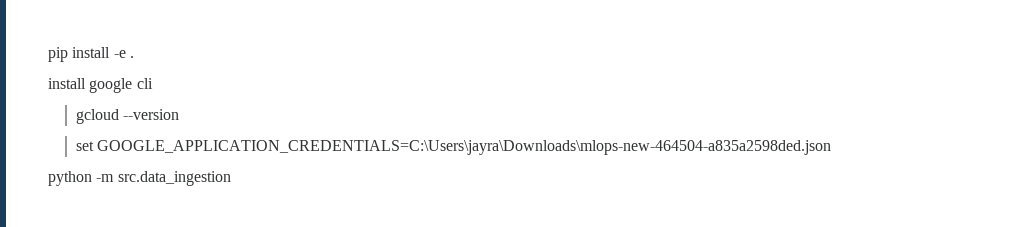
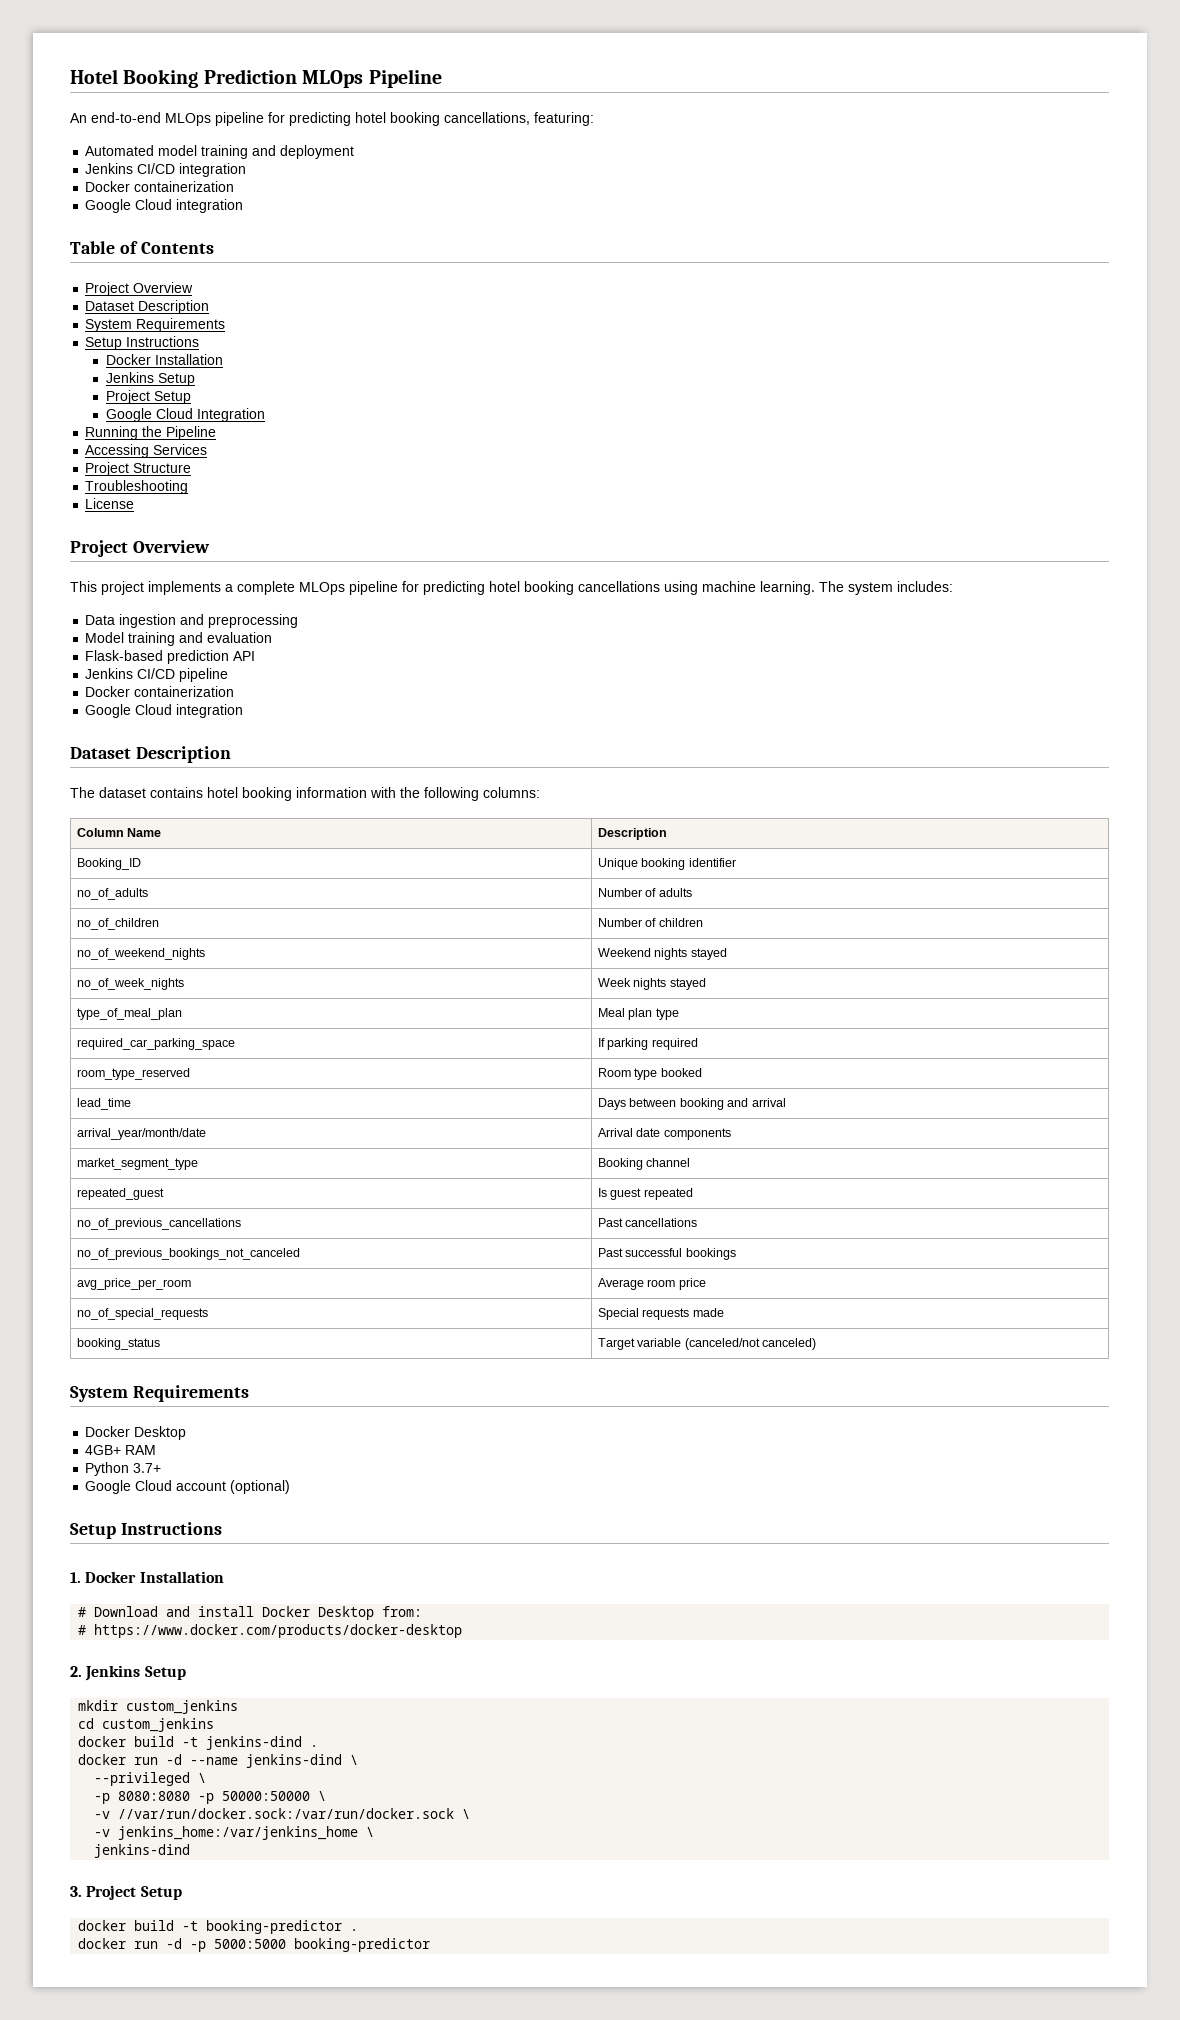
- pip install -e .
- install google cli
- gcloud --version
- set GOOGLE_APPLICATION_CREDENTIALS=C:\Users\jayra\Downloads\mlops-new-464504-a835a2598ded.json
- python -m src.data_ingestion
+ Hotel Booking Prediction MLOps Pipeline
+ An end-to-end MLOps pipeline for predicting hotel booking cancellations, featuring:
+ Automated model training and deployment
+ Jenkins CI/CD integration
+ Docker containerization
+ Google Cloud integration
+ Table of Contents
+ Project Overview
+ Dataset Description
+ System Requirements
+ Setup Instructions
+ Docker Installation
+ Jenkins Setup
+ Project Setup
+ Google Cloud Integration
+ Running the Pipeline
+ Accessing Services
+ Project Structure
+ Troubleshooting
+ License
+ Project Overview
+ This project implements a complete MLOps pipeline for predicting hotel booking cancellations using machine learning. The system includes:
+ Data ingestion and preprocessing
+ Model training and evaluation
+ Flask-based prediction API
+ Jenkins CI/CD pipeline
+ Docker containerization
+ Google Cloud integration
+ Dataset Description
+ The dataset contains hotel booking information with the following columns:
+ Column Name | Description
+ Booking_ID | Unique booking identifier
+ no_of_adults | Number of adults
+ no_of_children | Number of children
+ no_of_weekend_nights | Weekend nights stayed
+ no_of_week_nights | Week nights stayed
+ type_of_meal_plan | Meal plan type
+ required_car_parking_space | If parking required
+ room_type_reserved | Room type booked
+ lead_time | Days between booking and arrival
+ arrival_year/month/date | Arrival date components
+ market_segment_type | Booking channel
+ repeated_guest | Is guest repeated
+ no_of_previous_cancellations | Past cancellations
+ no_of_previous_bookings_not_canceled | Past successful bookings
+ avg_price_per_room | Average room price
+ no_of_special_requests | Special requests made
+ booking_status | Target variable (canceled/not canceled)
+ System Requirements
+ Docker Desktop
+ 4GB+ RAM
+ Python 3.7+
+ Google Cloud account (optional)
+ Setup Instructions
+ 1. Docker Installation
+ # Download and install Docker Desktop from:
+ # https://www.docker.com/products/docker-desktop
+ 2. Jenkins Setup
+ mkdir custom_jenkins
+ cd custom_jenkins
+ docker build -t jenkins-dind .
+ docker run -d --name jenkins-dind \
+ --privileged \
+ -p 8080:8080 -p 50000:50000 \
+ -v //var/run/docker.sock:/var/run/docker.sock \
+ -v jenkins_home:/var/jenkins_home \
+ jenkins-dind
+ 3. Project Setup
+ docker build -t booking-predictor .
+ docker run -d -p 5000:5000 booking-predictor

